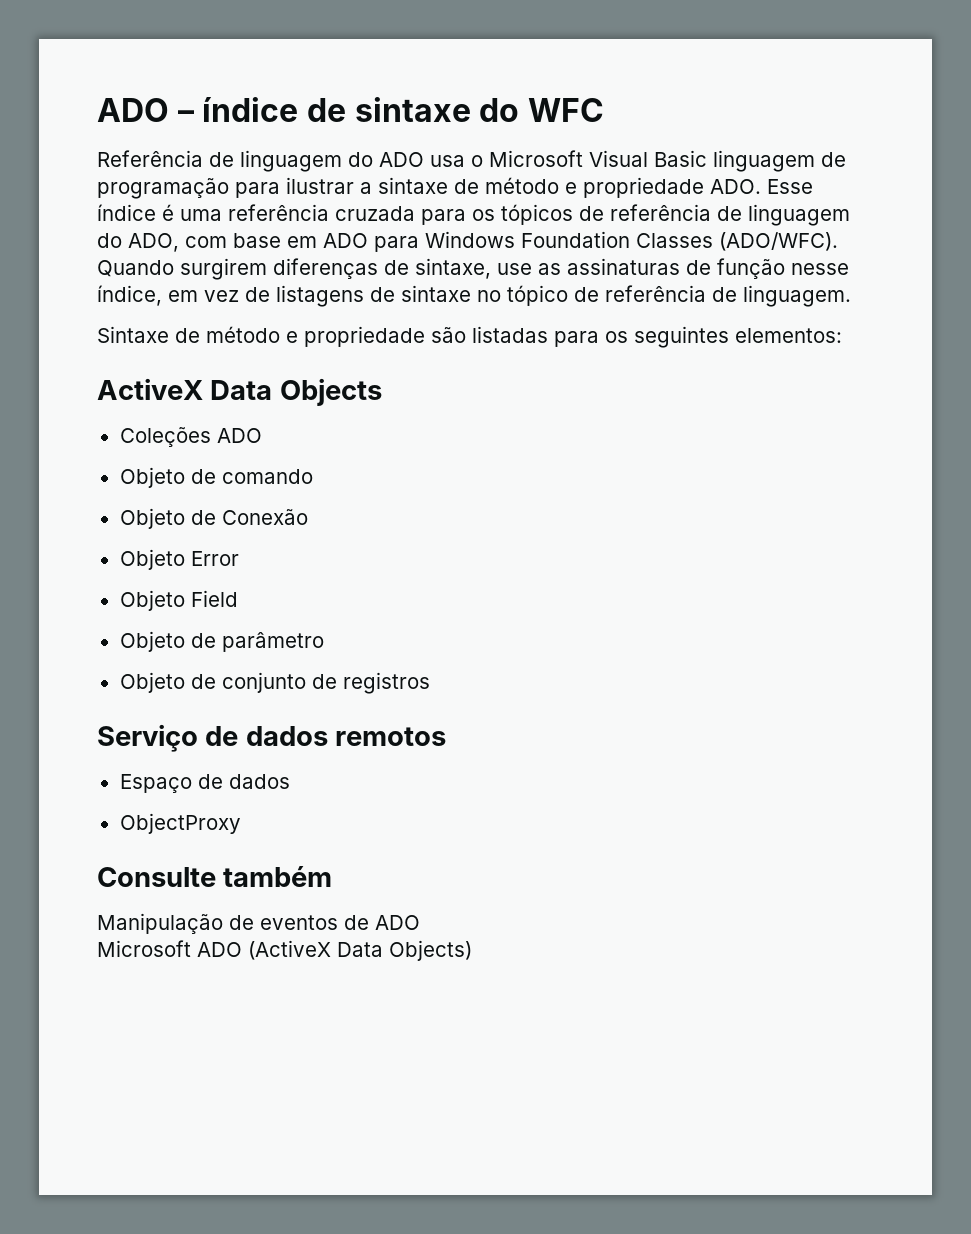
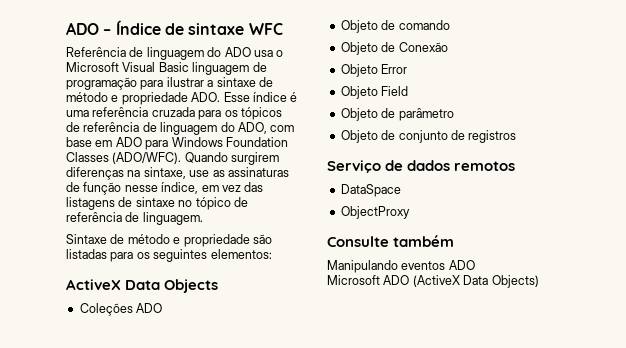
- ADO – índice de sintaxe do WFC
+ ADO – Índice de sintaxe WFC
- Quando surgirem diferenças de sintaxe, use as assinaturas de função nesse índice, em vez de listagens de sintaxe no tópico de referência de linguagem.
+ Quando surgirem diferenças na sintaxe, use as assinaturas de função nesse índice, em vez das listagens de sintaxe no tópico de referência de linguagem.
- Espaço de dados
+ DataSpace
- Manipulação de eventos de ADO
+ Manipulando eventos ADO

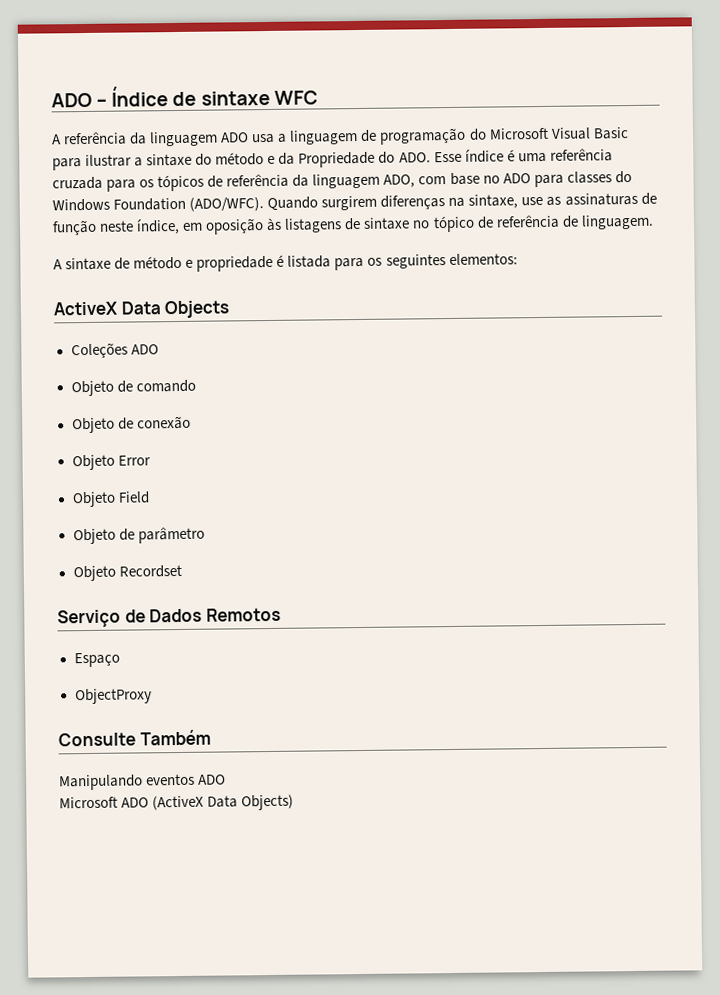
- Referência de linguagem do ADO usa o Microsoft Visual Basic linguagem de programação para ilustrar a sintaxe de método e propriedade ADO. Esse índice é uma referência cruzada para os tópicos de referência de linguagem do ADO, com base em ADO para Windows Foundation Classes (ADO/WFC).
+ A referência da linguagem ADO usa a linguagem de programação do Microsoft Visual Basic para ilustrar a sintaxe do método e da Propriedade do ADO. Esse índice é uma referência cruzada para os tópicos de referência da linguagem ADO, com base no ADO para classes do Windows Foundation (ADO/WFC).
- Quando surgirem diferenças na sintaxe, use as assinaturas de função nesse índice, em vez das listagens de sintaxe no tópico de referência de linguagem.
+ Quando surgirem diferenças na sintaxe, use as assinaturas de função neste índice, em oposição às listagens de sintaxe no tópico de referência de linguagem.
- Sintaxe de método e propriedade são listadas para os seguintes elementos:
+ A sintaxe de método e propriedade é listada para os seguintes elementos:
- Objeto de Conexão
+ Objeto de conexão
- Objeto de conjunto de registros
+ Objeto Recordset
- Serviço de dados remotos
- DataSpace
+ Serviço de Dados Remotos
+ Espaço
- Consulte também
+ Consulte Também

